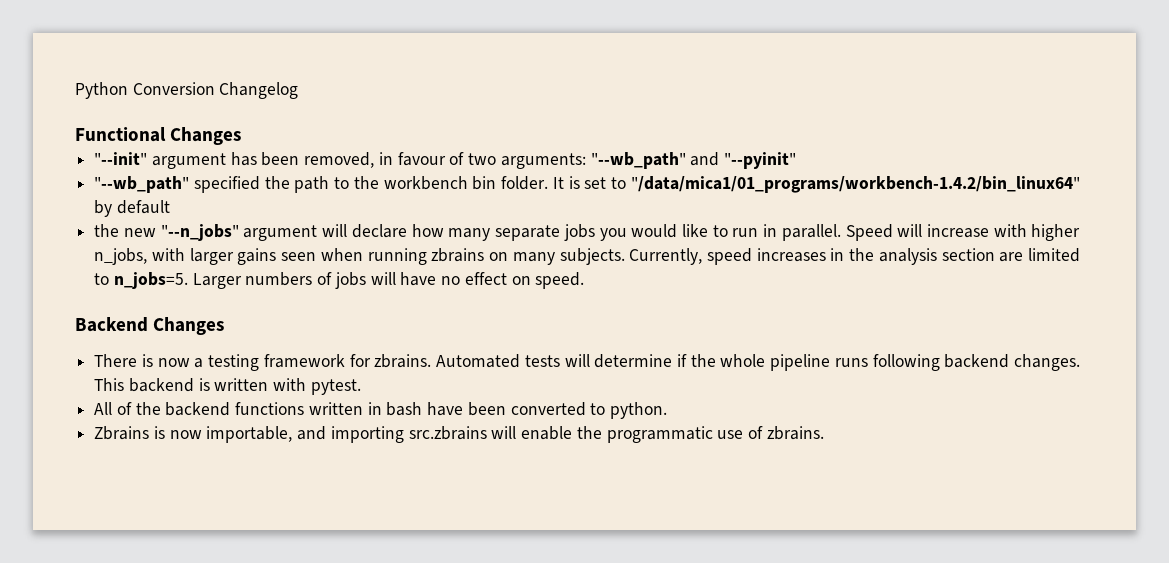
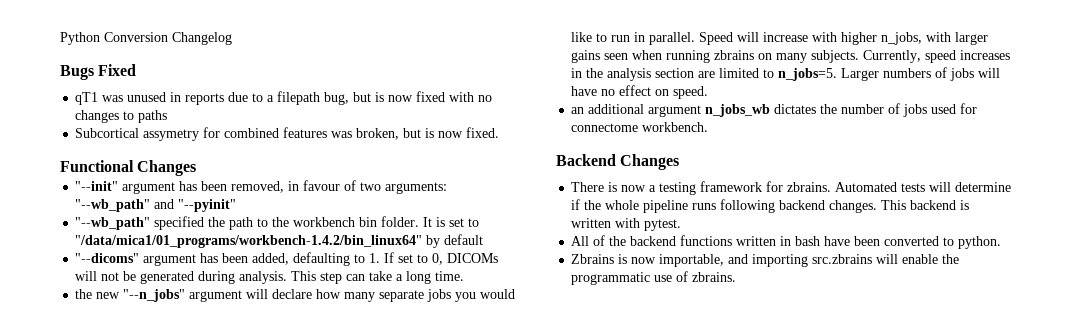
+ Bugs Fixed
+ qT1 was unused in reports due to a filepath bug, but is now fixed with no changes to paths
+ Subcortical assymetry for combined features was broken, but is now fixed.
+ "--dicoms" argument has been added, defaulting to 1. If set to 0, DICOMs will not be generated during analysis. This step can take a long time.
+ an additional argument n_jobs_wb dictates the number of jobs used for connectome workbench.

